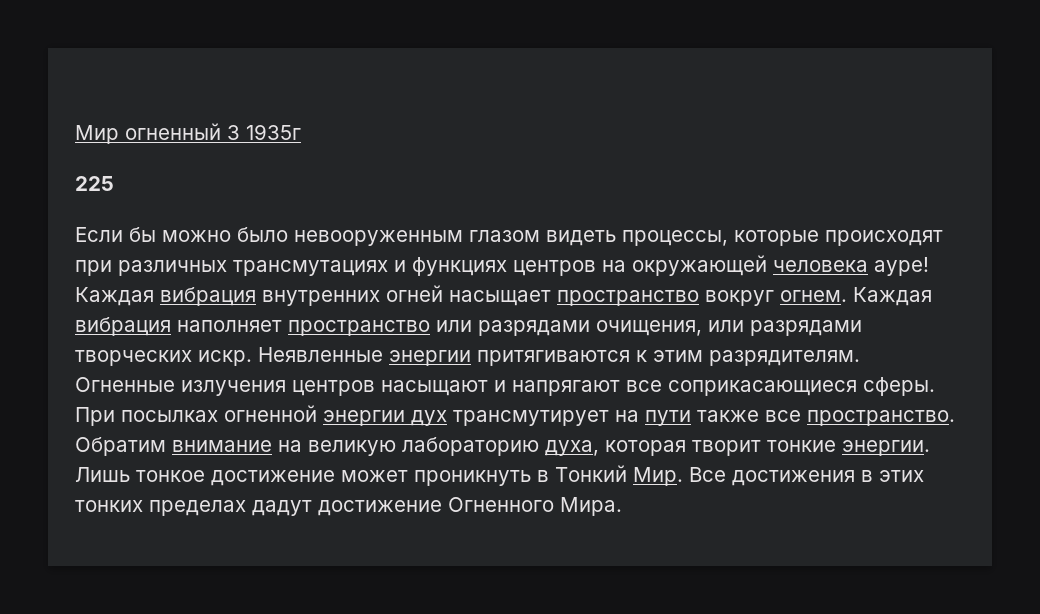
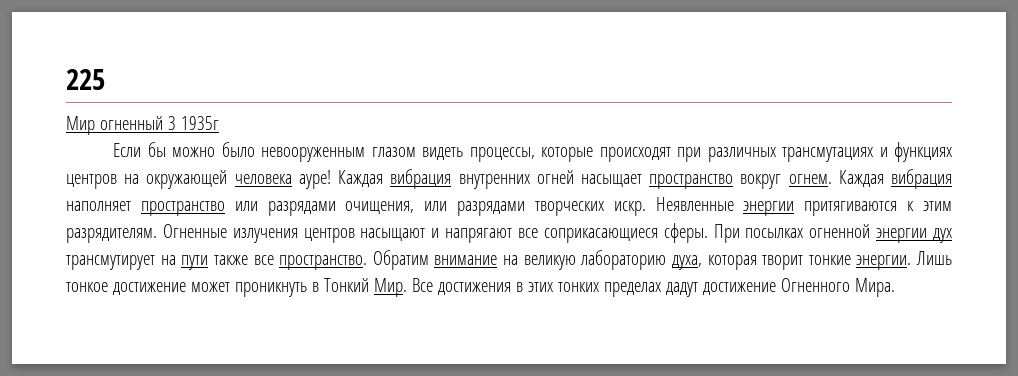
+ 225
- 225

